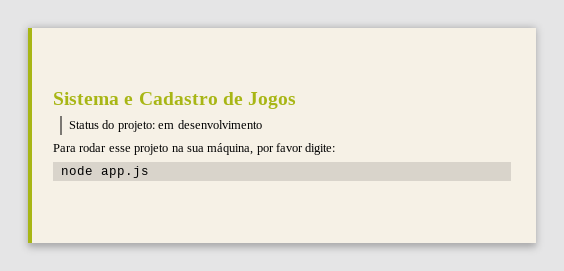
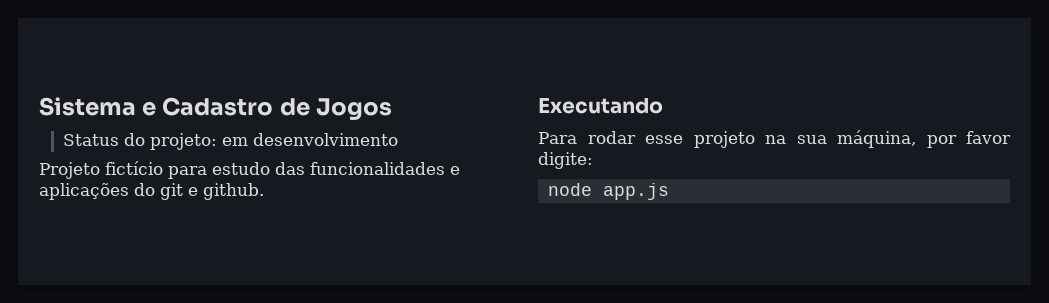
+ Projeto fictício para estudo das funcionalidades e aplicações do git e github.
+ Executando

